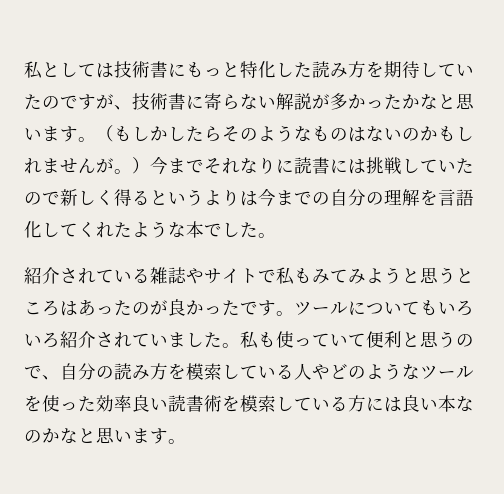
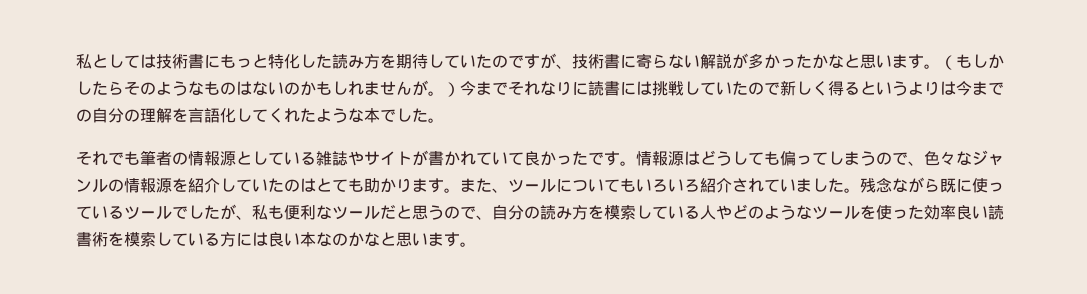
- 紹介されている雑誌やサイトで私もみてみようと思うところはあったのが良かったです。ツールについてもいろいろ紹介されていました。
+ それでも筆者の情報源としている雑誌やサイトが書かれていて良かったです。情報源はどうしても偏ってしまうので、色々なジャンルの情報源を紹介していたのはとても助かります。また、ツールについてもいろいろ紹介されていました。
- 私も使っていて便利と思うので、自分の読み方を模索している人やどのようなツールを使った効率良い読書術を模索している方には良い本なのかなと思います。
+ 残念ながら既に使っているツールでしたが、私も便利なツールだと思うので、自分の読み方を模索している人やどのようなツールを使った効率良い読書術を模索している方には良い本なのかなと思います。

